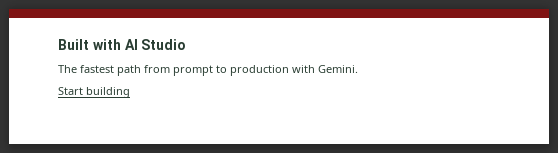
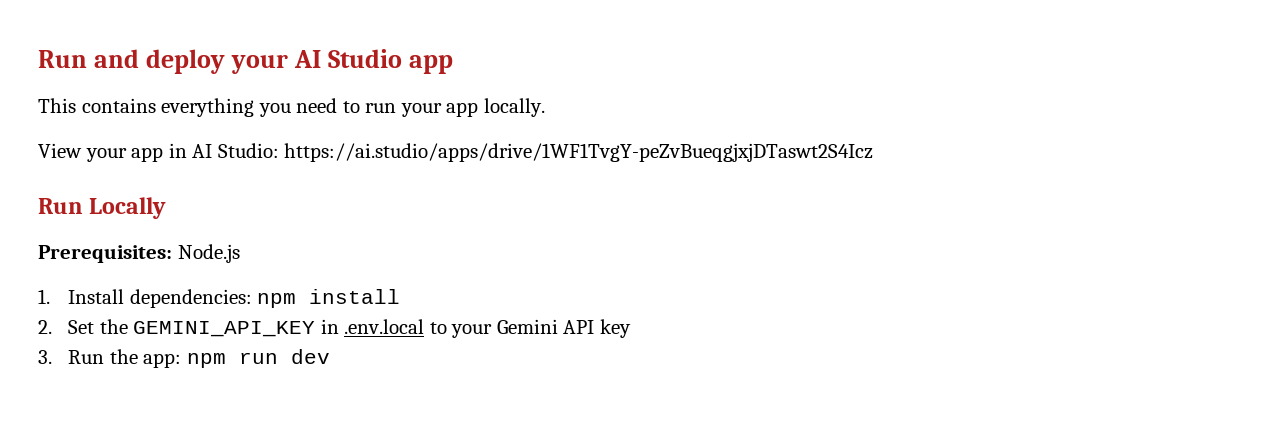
- Built with AI Studio
- The fastest path from prompt to production with Gemini.
- Start building
+ Run and deploy your AI Studio app
+ This contains everything you need to run your app locally.
+ View your app in AI Studio: https://ai.studio/apps/drive/1WF1TvgY-peZvBueqgjxjDTaswt2S4Icz
+ Run Locally
+ Prerequisites: Node.js
+ 1. Install dependencies: npm install
+ 2. Set the GEMINI_API_KEY in .env.local to your Gemini API key
+ 3. Run the app: npm run dev

